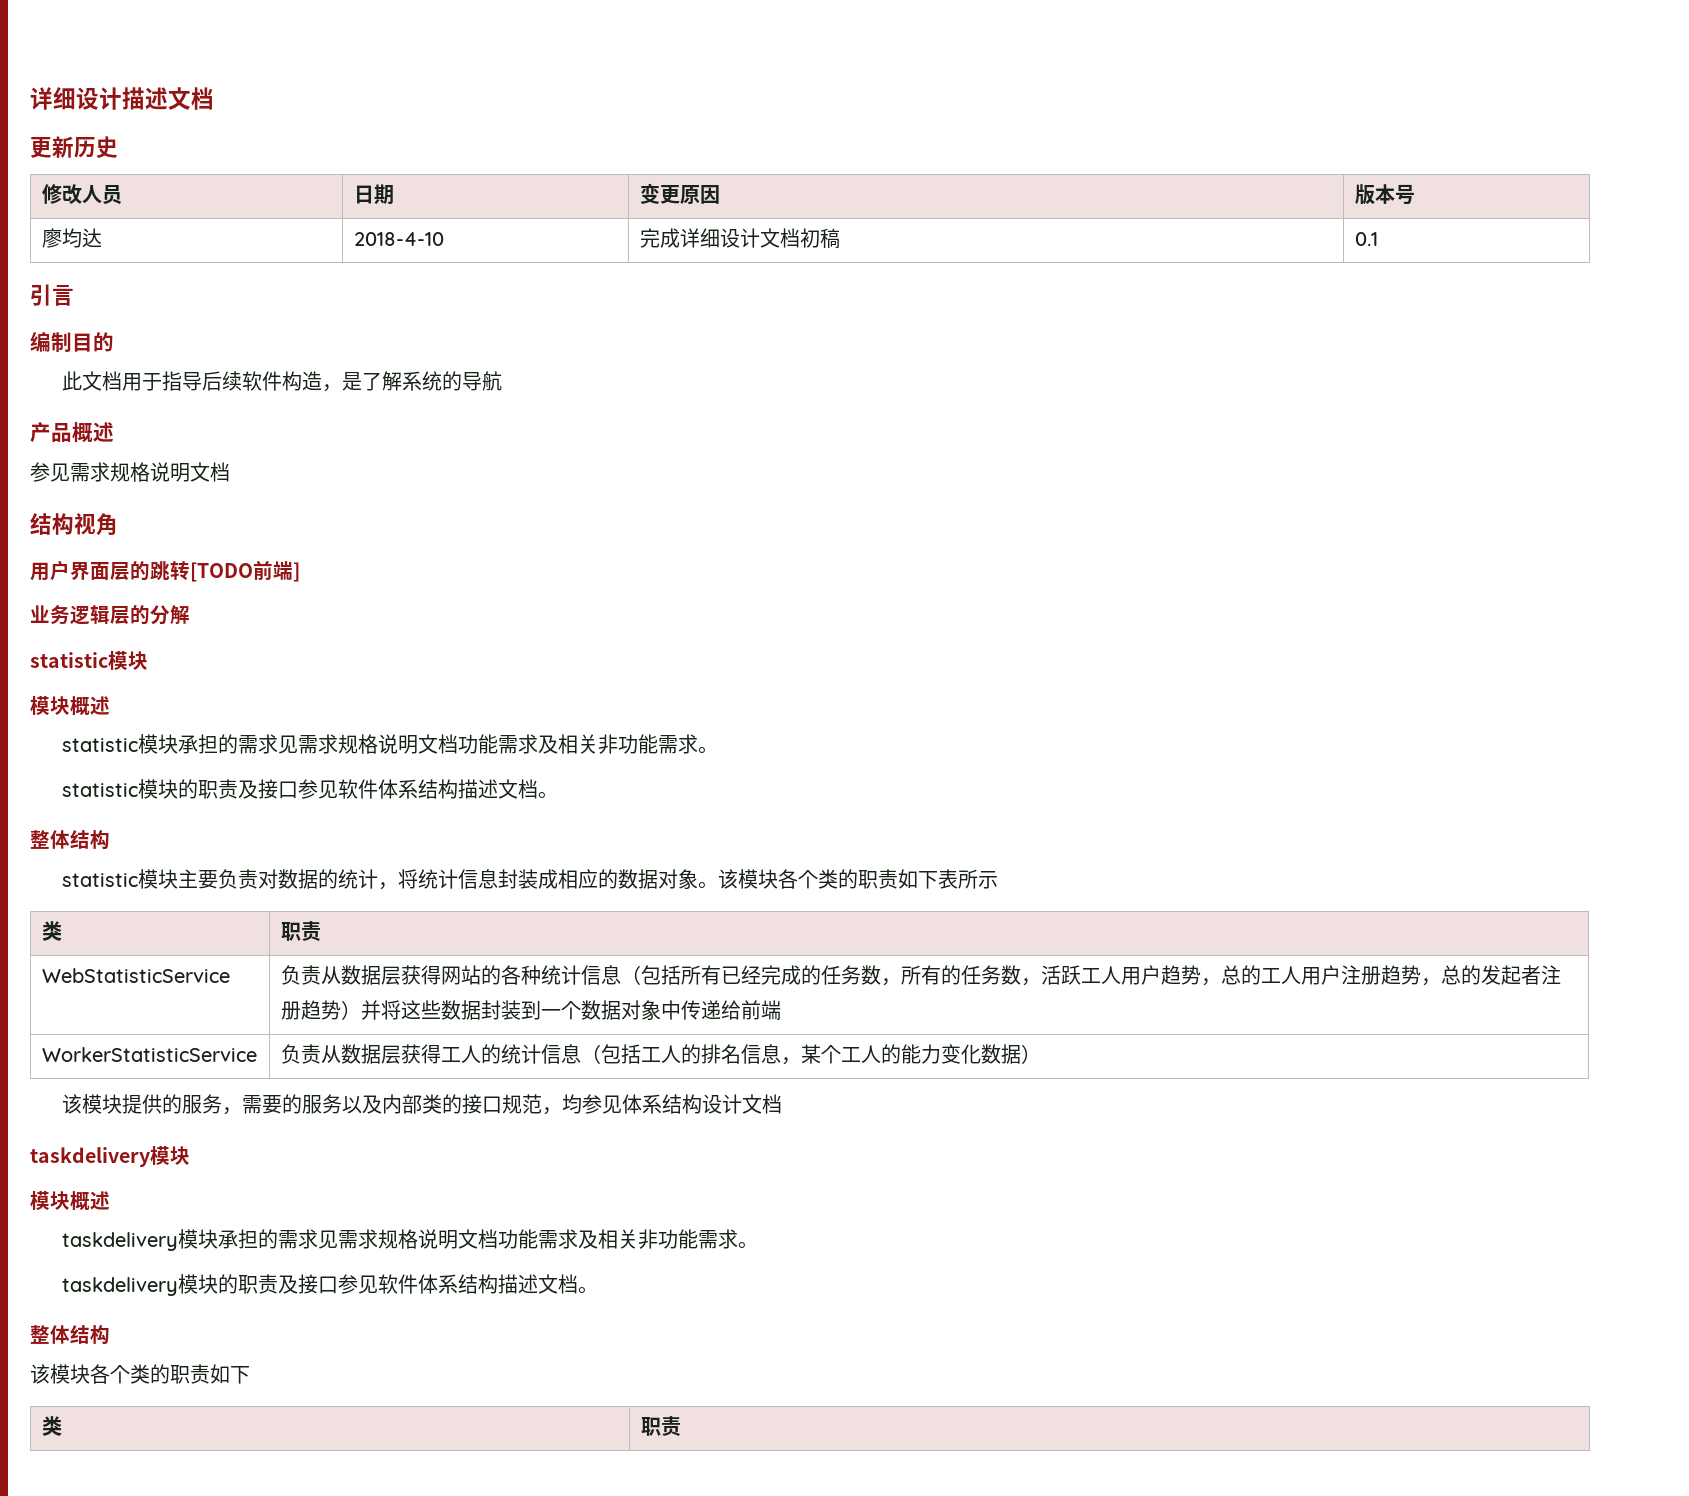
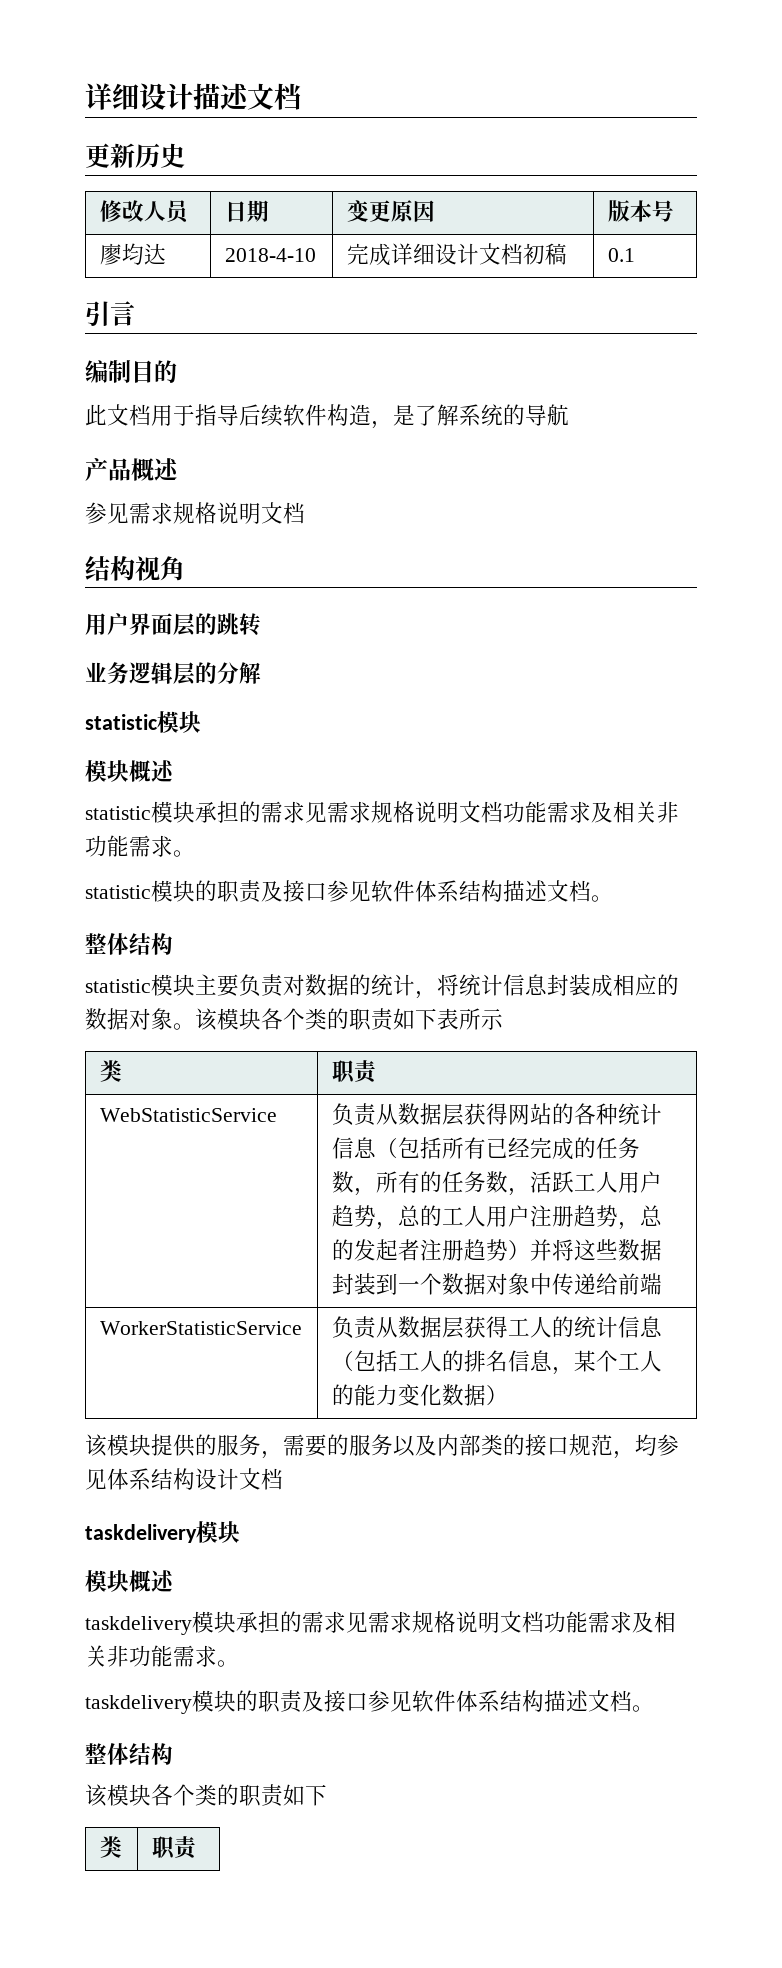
- 用户界面层的跳转[TODO前端]
+ 用户界面层的跳转

